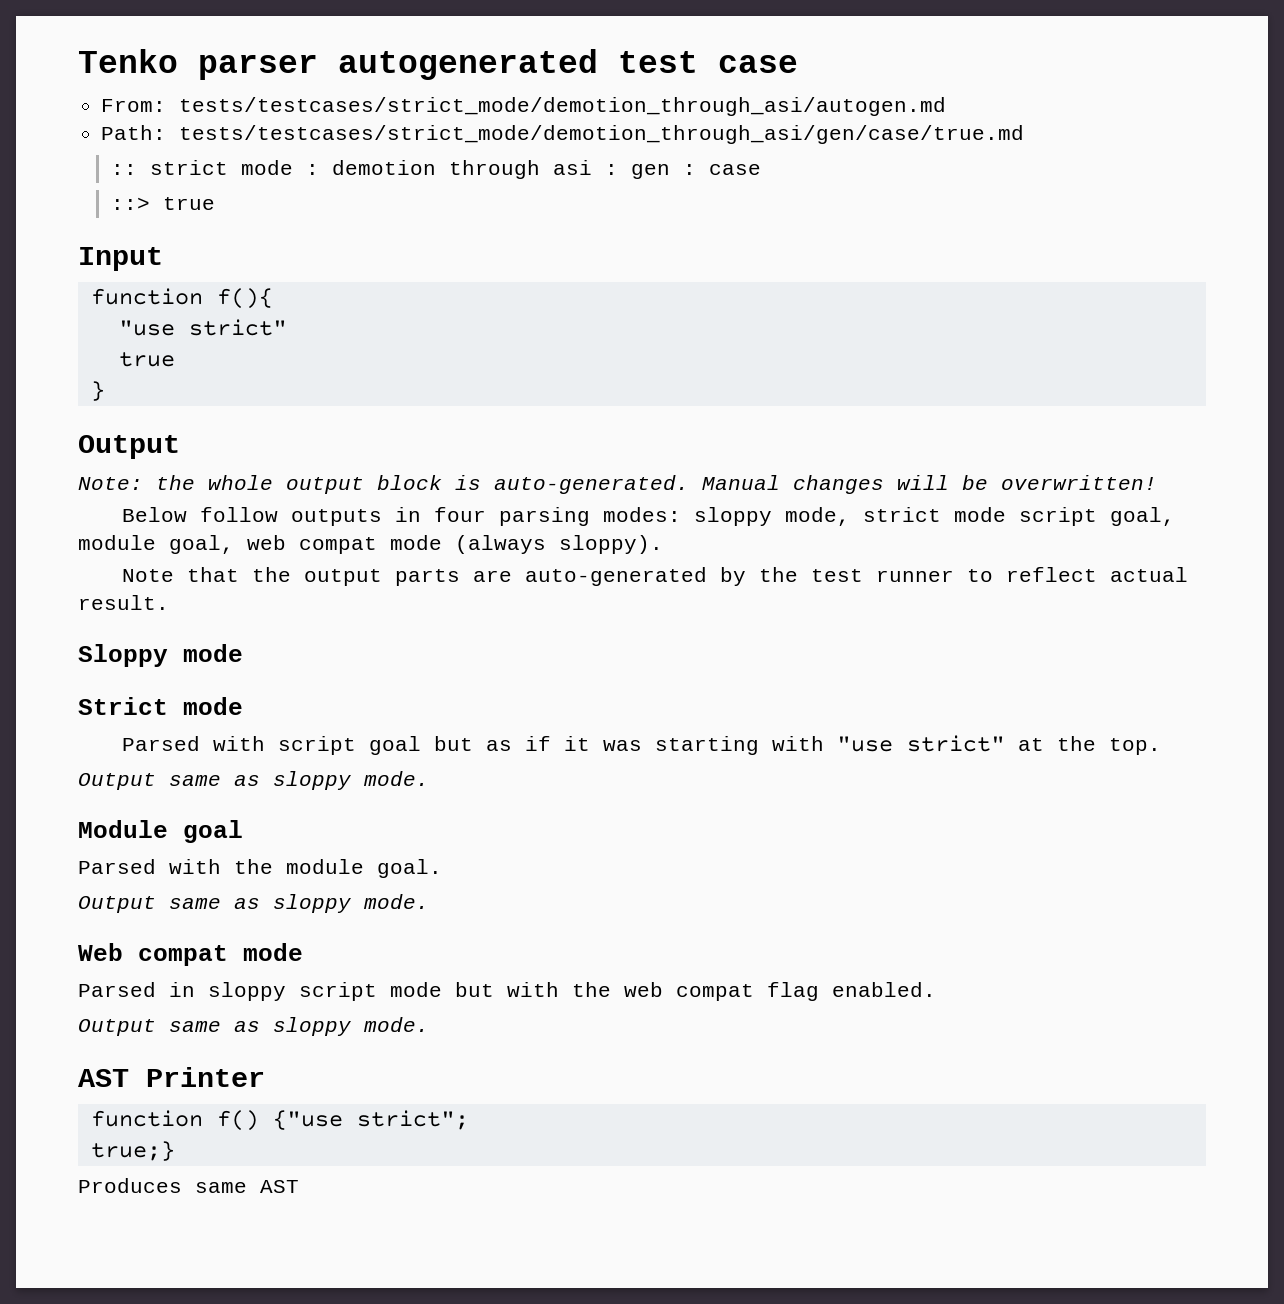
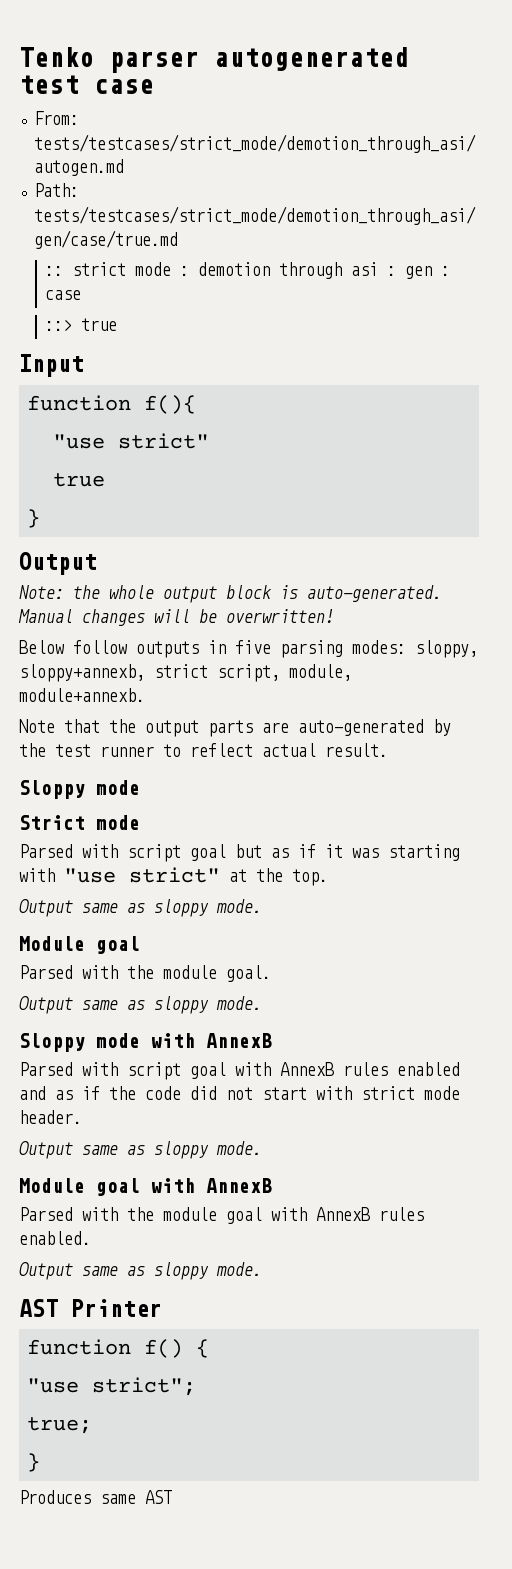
- Below follow outputs in four parsing modes: sloppy mode, strict mode script goal, module goal, web compat mode (always sloppy).
+ Below follow outputs in five parsing modes: sloppy, sloppy+annexb, strict script, module, module+annexb.
- Web compat mode
- Parsed in sloppy script mode but with the web compat flag enabled.
+ Sloppy mode with AnnexB
+ Parsed with script goal with AnnexB rules enabled and as if the code did not start with strict mode header.
+ Output same as sloppy mode.
+ Module goal with AnnexB
+ Parsed with the module goal with AnnexB rules enabled.
- function f() {"use strict";
+ function f() {
+ "use strict";
- true;}
+ true;
+ }

